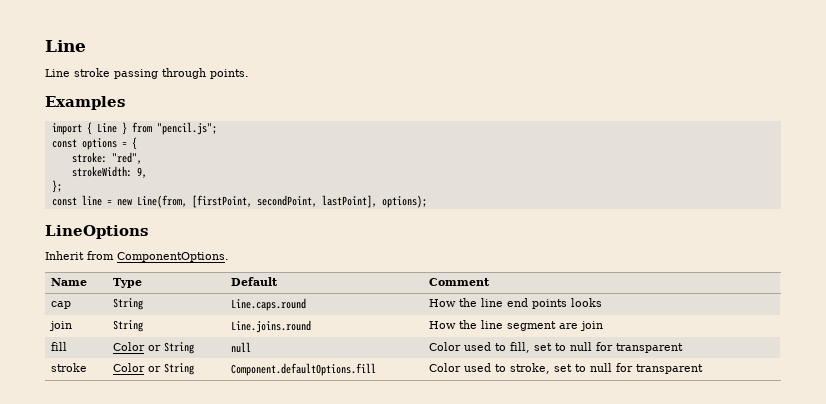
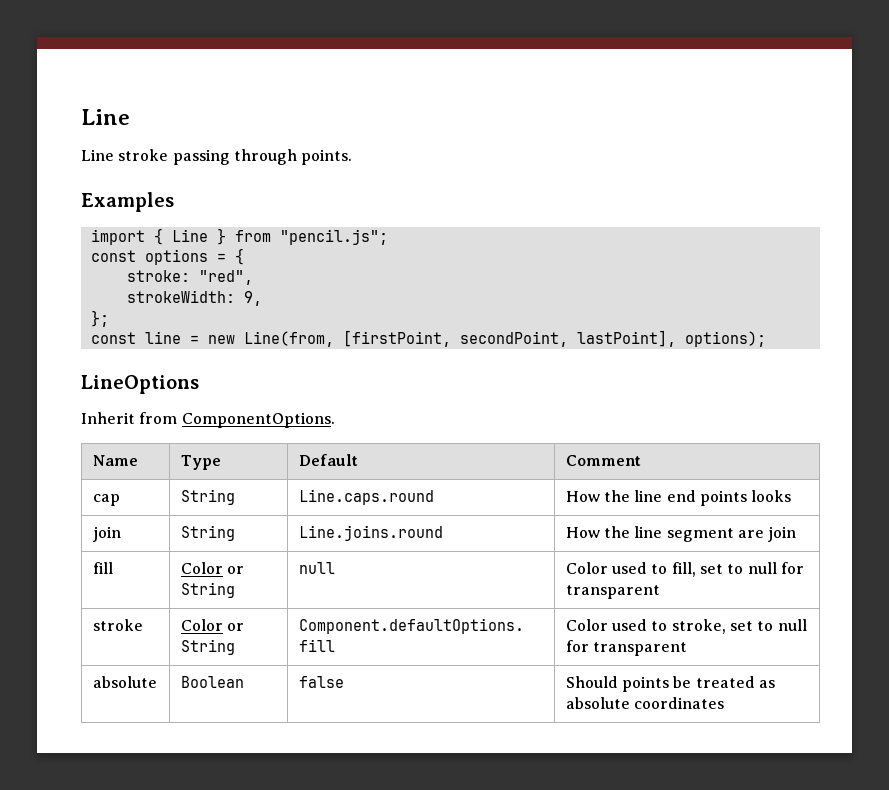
+ absolute | Boolean | false | Should points be treated as absolute coordinates

